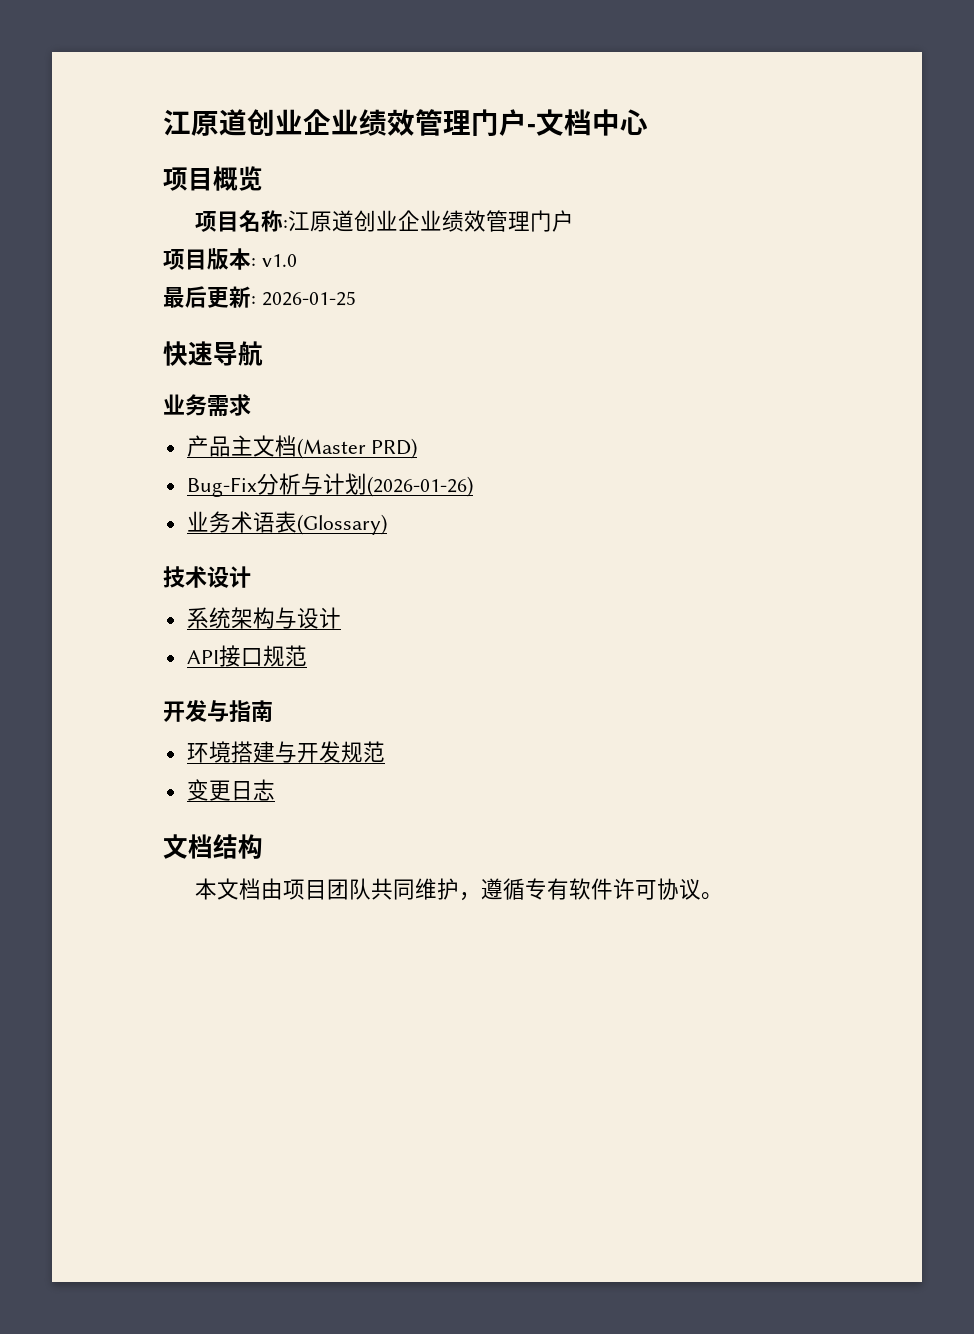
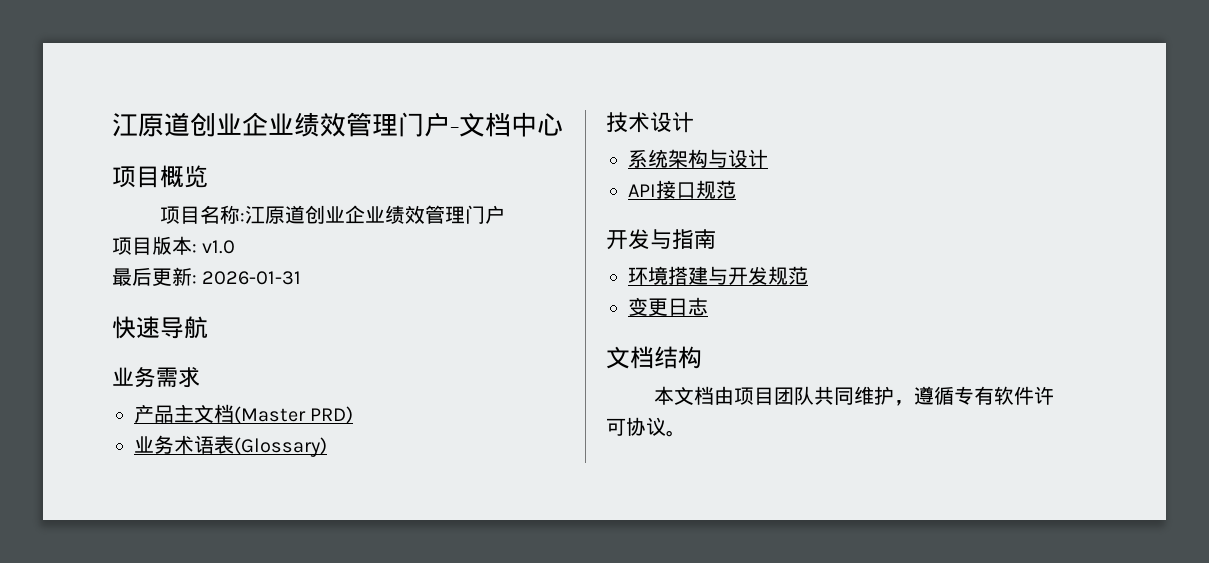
- 最后更新: 2026-01-25
+ 最后更新: 2026-01-31
- Bug-Fix分析与计划(2026-01-26)

